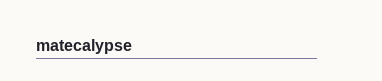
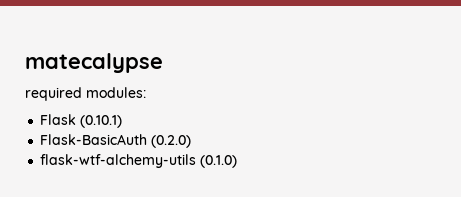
+ required modules:
+ Flask (0.10.1)
+ Flask-BasicAuth (0.2.0)
+ flask-wtf-alchemy-utils (0.1.0)

